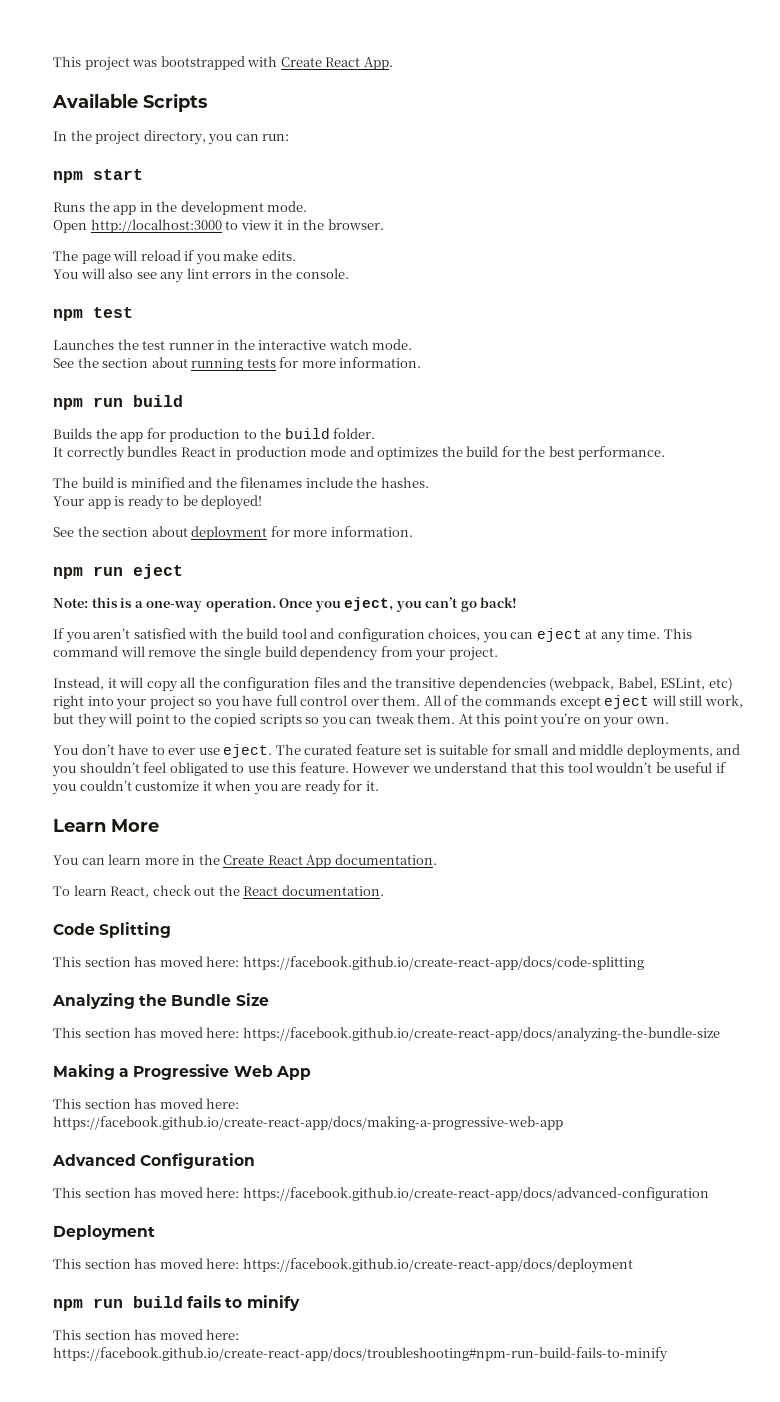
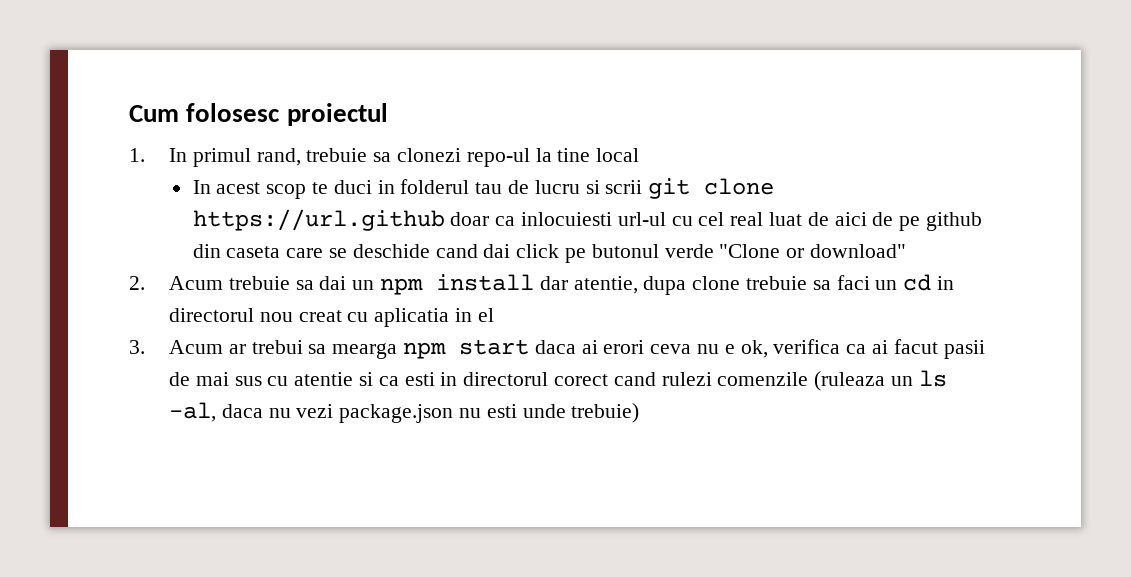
- This project was bootstrapped with Create React App.
- Available Scripts
- In the project directory, you can run:
- npm start
- Runs the app in the development mode.
- Open http://localhost:3000 to view it in the browser.
- The page will reload if you make edits.
- You will also see any lint errors in the console.
- npm test
- Launches the test runner in the interactive watch mode.
- See the section about running tests for more information.
- npm run build
- Builds the app for production to the build folder.
- It correctly bundles React in production mode and optimizes the build for the best performance.
- The build is minified and the filenames include the hashes.
- Your app is ready to be deployed!
- See the section about deployment for more information.
- npm run eject
- Note: this is a one-way operation. Once you eject, you can’t go back!
- If you aren’t satisfied with the build tool and configuration choices, you can eject at any time. This command will remove the single build dependency from your project.
- Instead, it will copy all the configuration files and the transitive dependencies (webpack, Babel, ESLint, etc) right into your project so you have full control over them. All of the commands except eject will still work, but they will point to the copied scripts so you can tweak them. At this point you’re on your own.
- You don’t have to ever use eject. The curated feature set is suitable for small and middle deployments, and you shouldn’t feel obligated to use this feature. However we understand that this tool wouldn’t be useful if you couldn’t customize it when you are ready for it.
- Learn More
- You can learn more in the Create React App documentation.
- To learn React, check out the React documentation.
- Code Splitting
- This section has moved here: https://facebook.github.io/create-react-app/docs/code-splitting
- Analyzing the Bundle Size
- This section has moved here: https://facebook.github.io/create-react-app/docs/analyzing-the-bundle-size
- Making a Progressive Web App
- This section has moved here: https://facebook.github.io/create-react-app/docs/making-a-progressive-web-app
- Advanced Configuration
- This section has moved here: https://facebook.github.io/create-react-app/docs/advanced-configuration
- Deployment
- This section has moved here: https://facebook.github.io/create-react-app/docs/deployment
- npm run build fails to minify
- This section has moved here: https://facebook.github.io/create-react-app/docs/troubleshooting#npm-run-build-fails-to-minify
+ Cum folosesc proiectul
+ 1. In primul rand, trebuie sa clonezi repo-ul la tine local
+ In acest scop te duci in folderul tau de lucru si scrii git clone https://url.github doar ca inlocuiesti url-ul cu cel real luat de aici de pe github din caseta care se deschide cand dai click pe butonul verde "Clone or download"
+ 2. Acum trebuie sa dai un npm install dar atentie, dupa clone trebuie sa faci un cd in directorul nou creat cu aplicatia in el
+ 3. Acum ar trebui sa mearga npm start daca ai erori ceva nu e ok, verifica ca ai facut pasii de mai sus cu atentie si ca esti in directorul corect cand rulezi comenzile (ruleaza un ls -al, daca nu vezi package.json nu esti unde trebuie)

